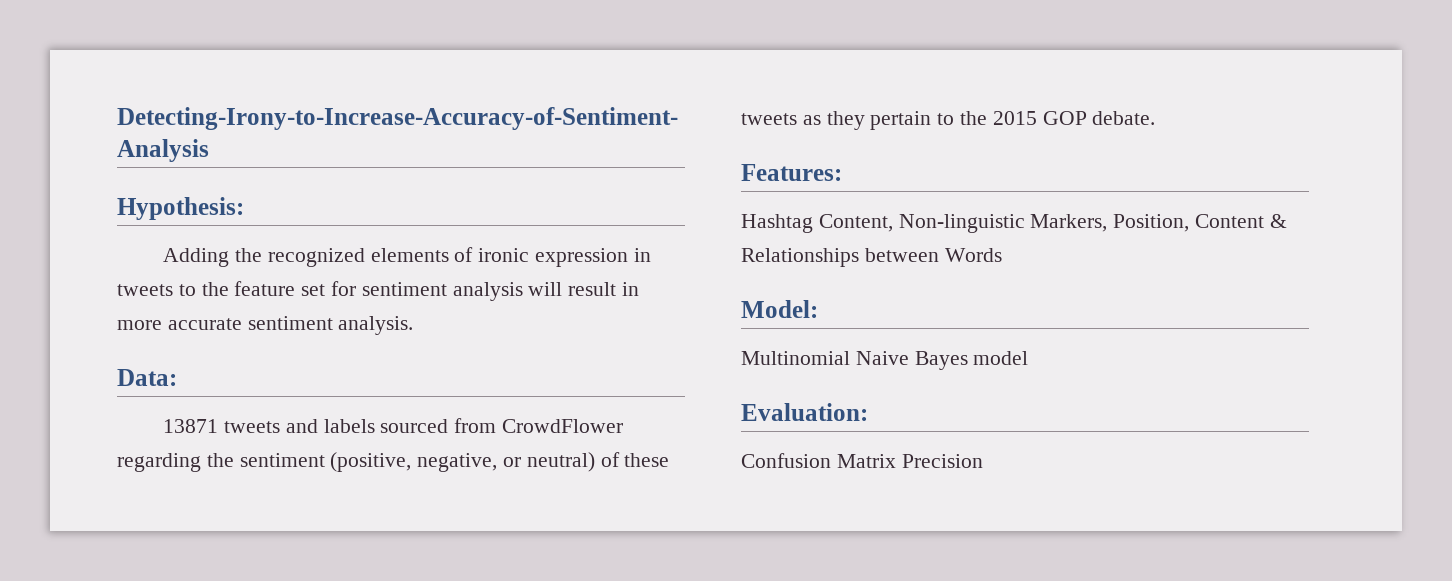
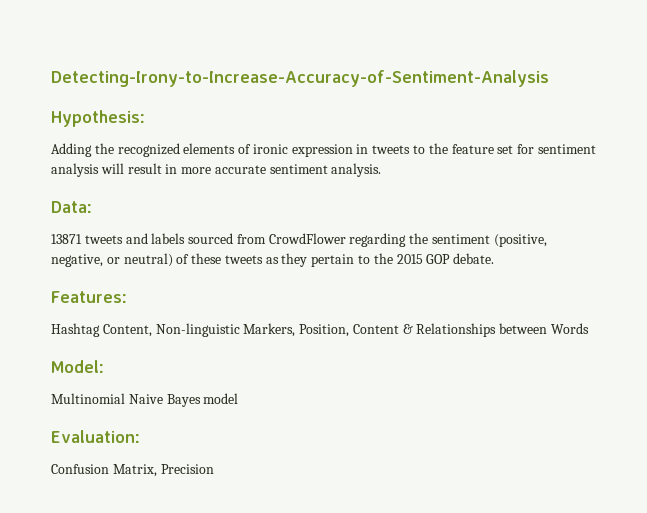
- Confusion Matrix Precision
+ Confusion Matrix, Precision

